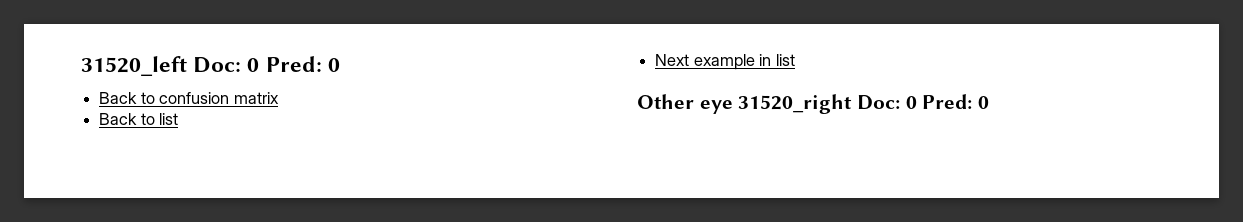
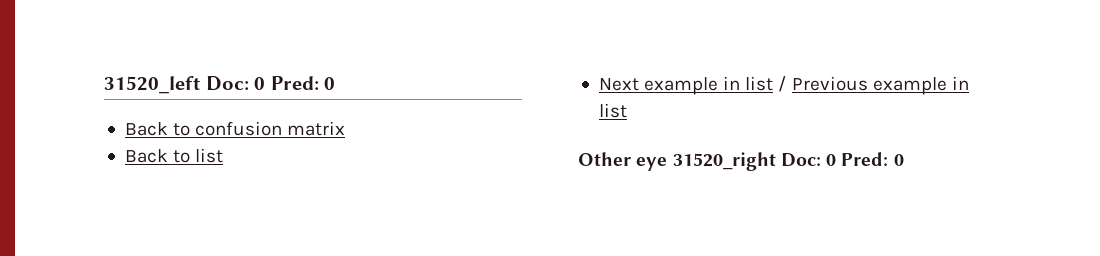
- Next example in list
+ Next example in list / Previous example in list

